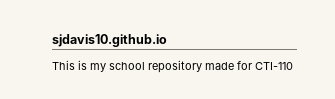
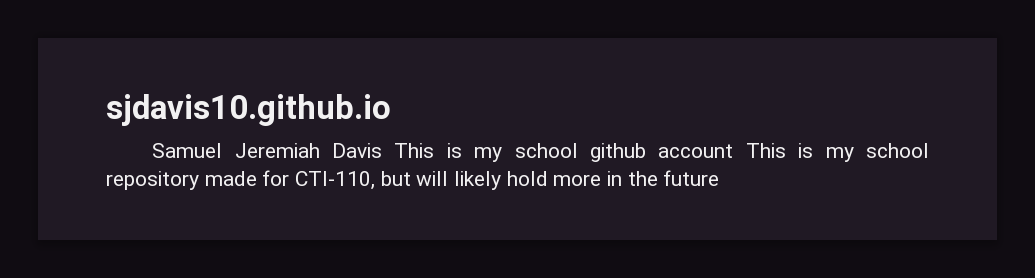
- This is my school repository made for CTI-110
+ Samuel Jeremiah Davis This is my school github account This is my school repository made for CTI-110, but will likely hold more in the future

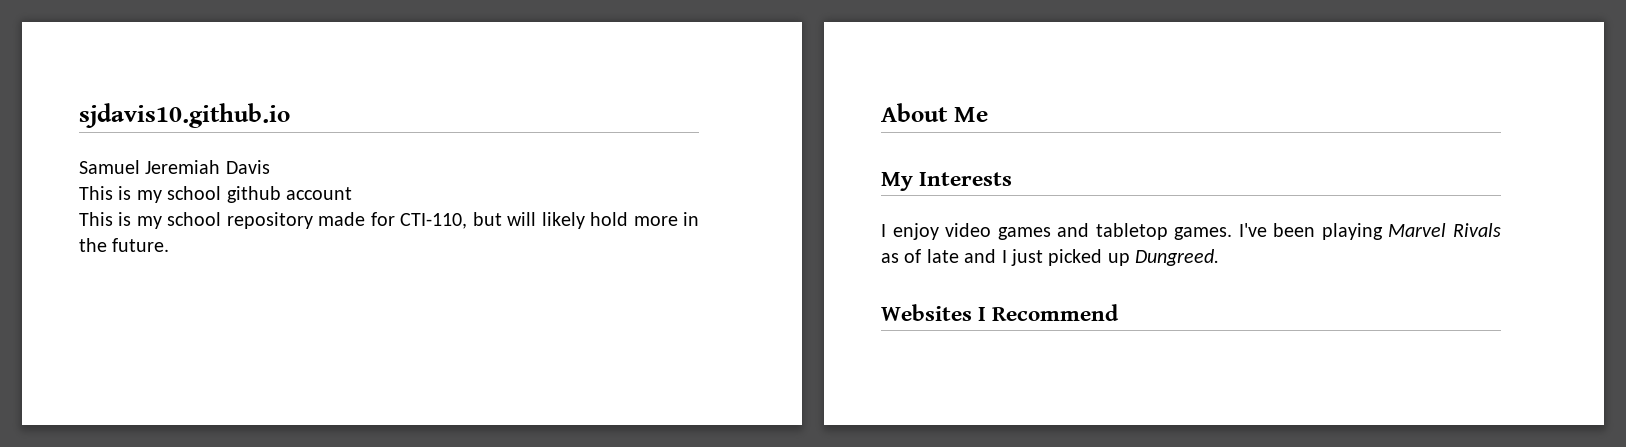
- Samuel Jeremiah Davis This is my school github account This is my school repository made for CTI-110, but will likely hold more in the future
+ Samuel Jeremiah Davis
+ This is my school github account
+ This is my school repository made for CTI-110, but will likely hold more in the future.
+ About Me
+ My Interests
+ I enjoy video games and tabletop games. I've been playing Marvel Rivals as of late and I just picked up Dungreed.
+ Websites I Recommend

